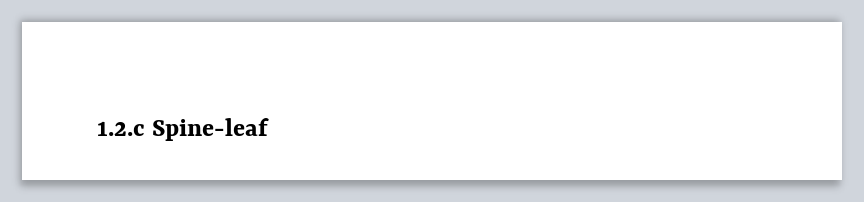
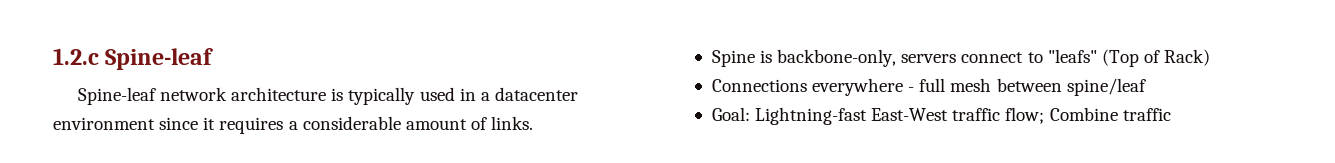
+ Spine-leaf network architecture is typically used in a datacenter environment since it requires a considerable amount of links.
+ Spine is backbone-only, servers connect to "leafs" (Top of Rack)
+ Connections everywhere - full mesh between spine/leaf
+ Goal: Lightning-fast East-West traffic flow; Combine traffic

